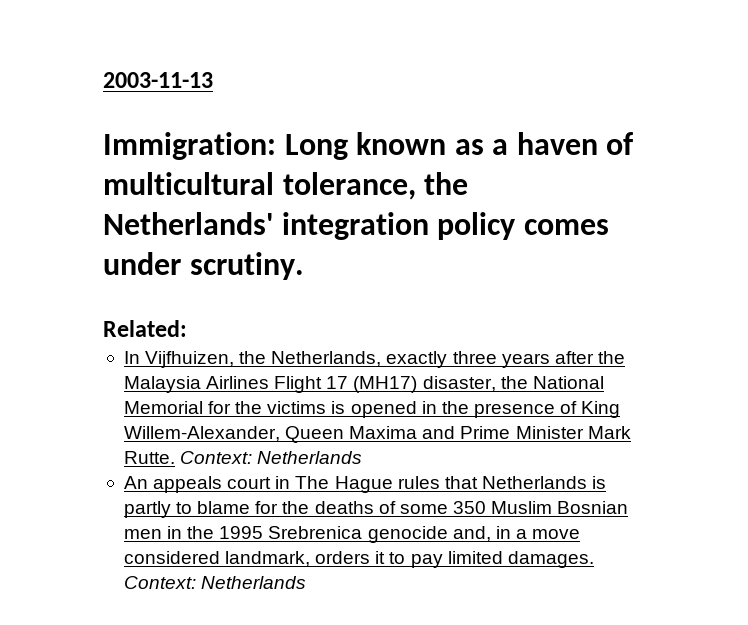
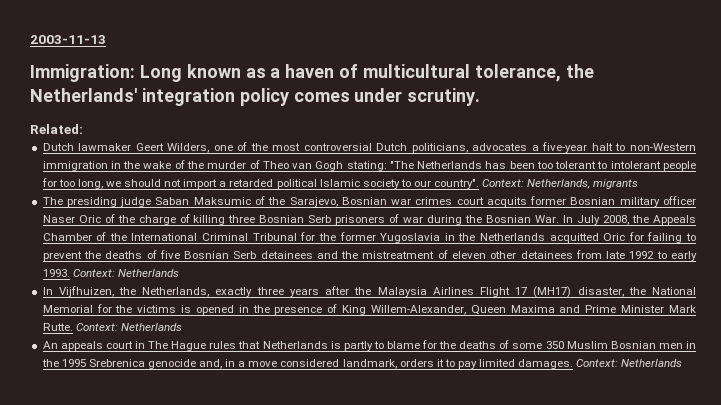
+ Dutch lawmaker Geert Wilders, one of the most controversial Dutch politicians, advocates a five-year halt to non-Western immigration in the wake of the murder of Theo van Gogh stating: "The Netherlands has been too tolerant to intolerant people for too long, we should not import a retarded political Islamic society to our country". Context: Netherlands, migrants
+ The presiding judge Saban Maksumic of the Sarajevo, Bosnian war crimes court acquits former Bosnian military officer Naser Oric of the charge of killing three Bosnian Serb prisoners of war during the Bosnian War. In July 2008, the Appeals Chamber of the International Criminal Tribunal for the former Yugoslavia in the Netherlands acquitted Oric for failing to prevent the deaths of five Bosnian Serb detainees and the mistreatment of eleven other detainees from late 1992 to early 1993. Context: Netherlands

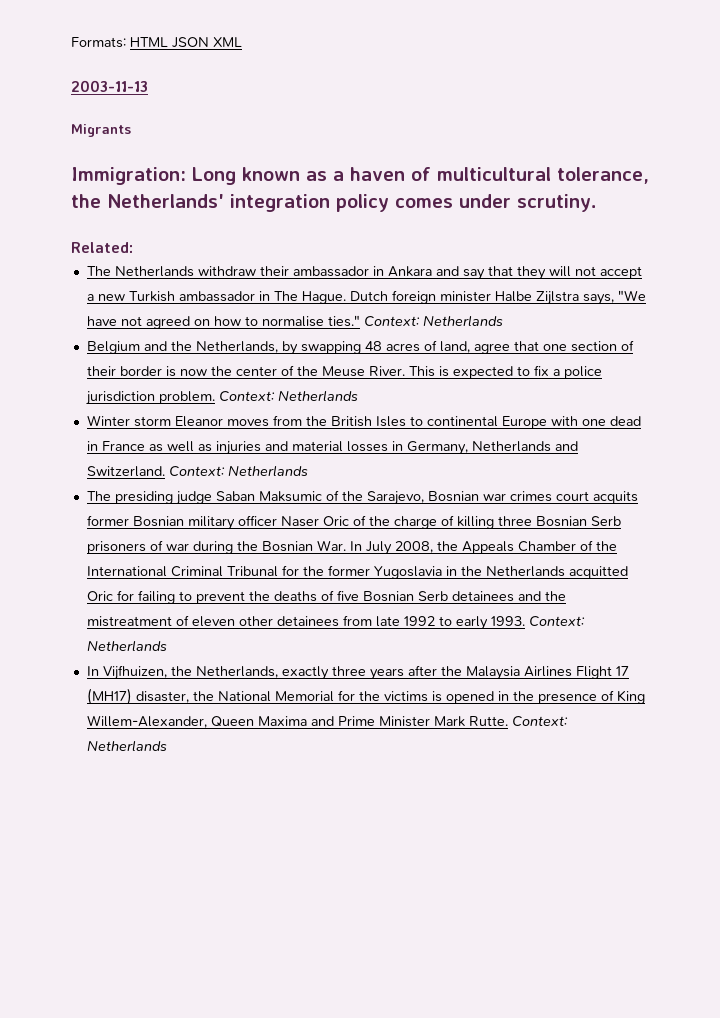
+ Formats: HTML JSON XML
+ Migrants
- Dutch lawmaker Geert Wilders, one of the most controversial Dutch politicians, advocates a five-year halt to non-Western immigration in the wake of the murder of Theo van Gogh stating: "The Netherlands has been too tolerant to intolerant people for too long, we should not import a retarded political Islamic society to our country". Context: Netherlands, migrants
+ The Netherlands withdraw their ambassador in Ankara and say that they will not accept a new Turkish ambassador in The Hague. Dutch foreign minister Halbe Zijlstra says, "We have not agreed on how to normalise ties." Context: Netherlands
+ Belgium and the Netherlands, by swapping 48 acres of land, agree that one section of their border is now the center of the Meuse River. This is expected to fix a police jurisdiction problem. Context: Netherlands
+ Winter storm Eleanor moves from the British Isles to continental Europe with one dead in France as well as injuries and material losses in Germany, Netherlands and Switzerland. Context: Netherlands
- An appeals court in The Hague rules that Netherlands is partly to blame for the deaths of some 350 Muslim Bosnian men in the 1995 Srebrenica genocide and, in a move considered landmark, orders it to pay limited damages. Context: Netherlands

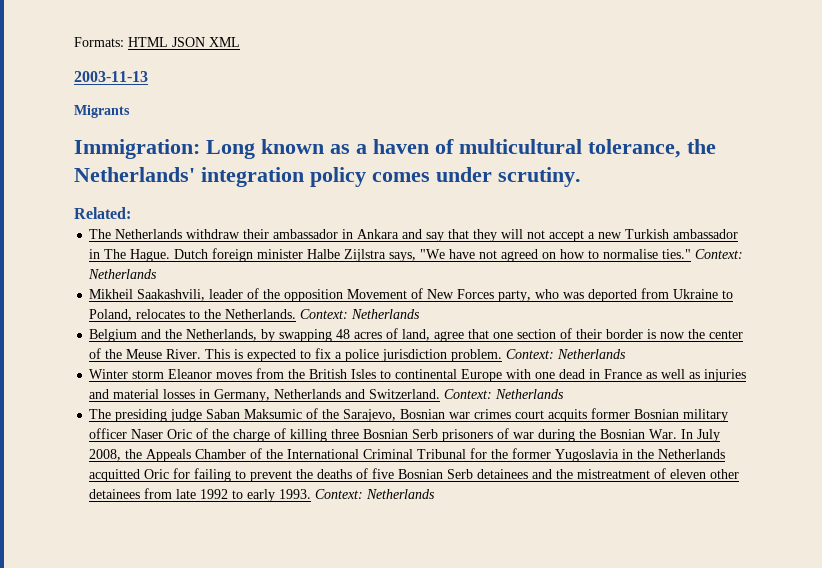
+ Mikheil Saakashvili, leader of the opposition Movement of New Forces party, who was deported from Ukraine to Poland, relocates to the Netherlands. Context: Netherlands
- In Vijfhuizen, the Netherlands, exactly three years after the Malaysia Airlines Flight 17 (MH17) disaster, the National Memorial for the victims is opened in the presence of King Willem-Alexander, Queen Maxima and Prime Minister Mark Rutte. Context: Netherlands

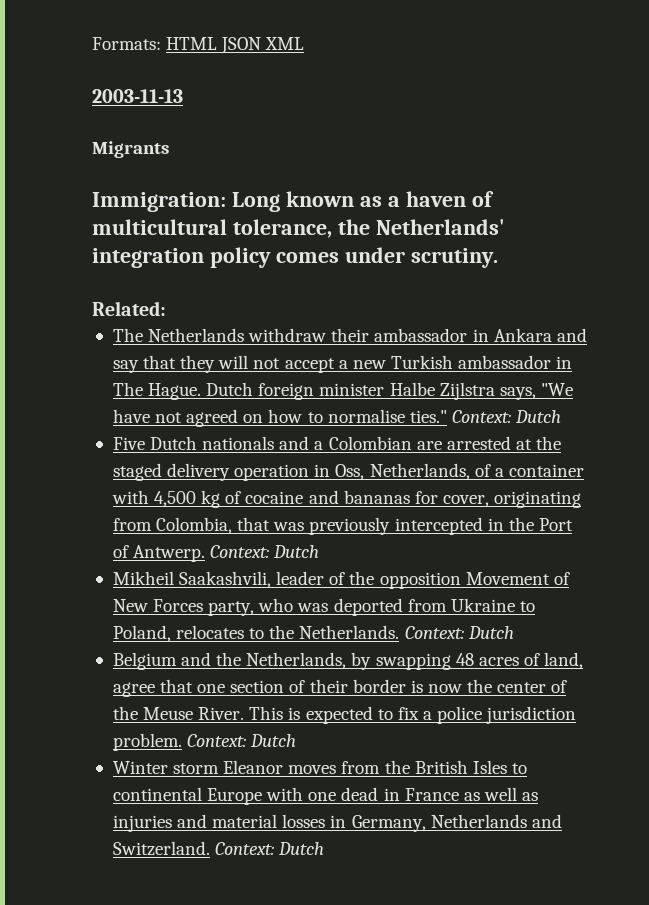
- Dutch foreign minister Halbe Zijlstra says, "We have not agreed on how to normalise ties." Context: Netherlands
+ Dutch foreign minister Halbe Zijlstra says, "We have not agreed on how to normalise ties." Context: Dutch
+ Five Dutch nationals and a Colombian are arrested at the staged delivery operation in Oss, Netherlands, of a container with 4,500 kg of cocaine and bananas for cover, originating from Colombia, that was previously intercepted in the Port of Antwerp. Context: Dutch
- Mikheil Saakashvili, leader of the opposition Movement of New Forces party, who was deported from Ukraine to Poland, relocates to the Netherlands. Context: Netherlands
+ Mikheil Saakashvili, leader of the opposition Movement of New Forces party, who was deported from Ukraine to Poland, relocates to the Netherlands. Context: Dutch
- This is expected to fix a police jurisdiction problem. Context: Netherlands
+ This is expected to fix a police jurisdiction problem. Context: Dutch
- Winter storm Eleanor moves from the British Isles to continental Europe with one dead in France as well as injuries and material losses in Germany, Netherlands and Switzerland. Context: Netherlands
- The presiding judge Saban Maksumic of the Sarajevo, Bosnian war crimes court acquits former Bosnian military officer Naser Oric of the charge of killing three Bosnian Serb prisoners of war during the Bosnian War. In July 2008, the Appeals Chamber of the International Criminal Tribunal for the former Yugoslavia in the Netherlands acquitted Oric for failing to prevent the deaths of five Bosnian Serb detainees and the mistreatment of eleven other detainees from late 1992 to early 1993. Context: Netherlands
+ Winter storm Eleanor moves from the British Isles to continental Europe with one dead in France as well as injuries and material losses in Germany, Netherlands and Switzerland. Context: Dutch

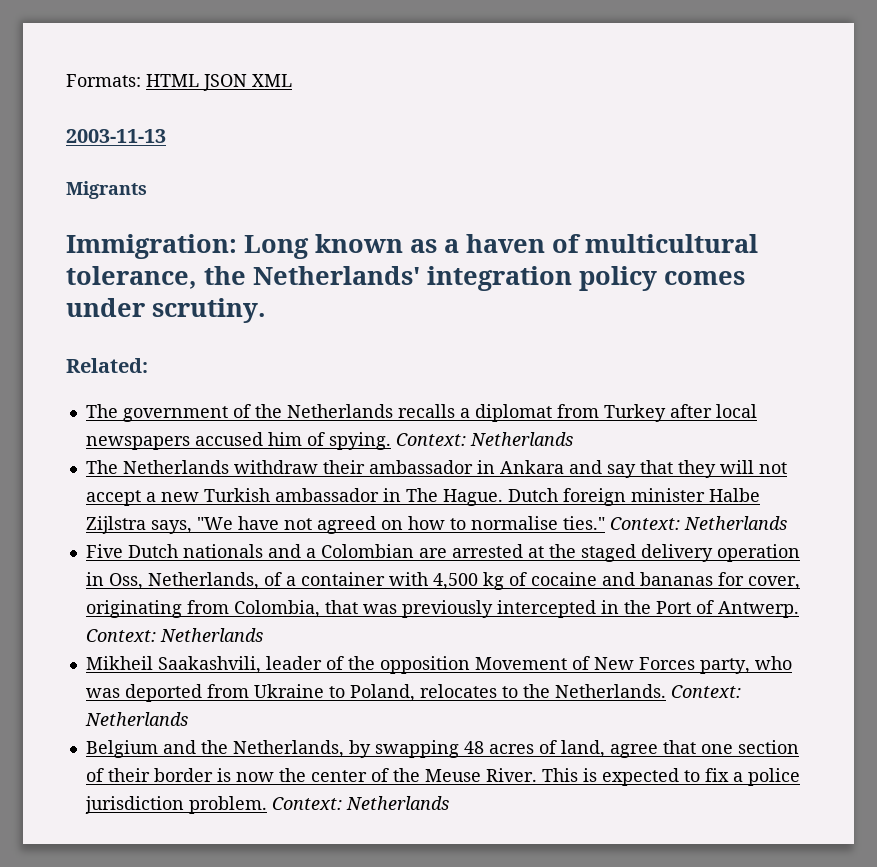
+ The government of the Netherlands recalls a diplomat from Turkey after local newspapers accused him of spying. Context: Netherlands
- Dutch foreign minister Halbe Zijlstra says, "We have not agreed on how to normalise ties." Context: Dutch
+ Dutch foreign minister Halbe Zijlstra says, "We have not agreed on how to normalise ties." Context: Netherlands
- Five Dutch nationals and a Colombian are arrested at the staged delivery operation in Oss, Netherlands, of a container with 4,500 kg of cocaine and bananas for cover, originating from Colombia, that was previously intercepted in the Port of Antwerp. Context: Dutch
+ Five Dutch nationals and a Colombian are arrested at the staged delivery operation in Oss, Netherlands, of a container with 4,500 kg of cocaine and bananas for cover, originating from Colombia, that was previously intercepted in the Port of Antwerp. Context: Netherlands
- Mikheil Saakashvili, leader of the opposition Movement of New Forces party, who was deported from Ukraine to Poland, relocates to the Netherlands. Context: Dutch
+ Mikheil Saakashvili, leader of the opposition Movement of New Forces party, who was deported from Ukraine to Poland, relocates to the Netherlands. Context: Netherlands
- This is expected to fix a police jurisdiction problem. Context: Dutch
- Winter storm Eleanor moves from the British Isles to continental Europe with one dead in France as well as injuries and material losses in Germany, Netherlands and Switzerland. Context: Dutch
+ This is expected to fix a police jurisdiction problem. Context: Netherlands

